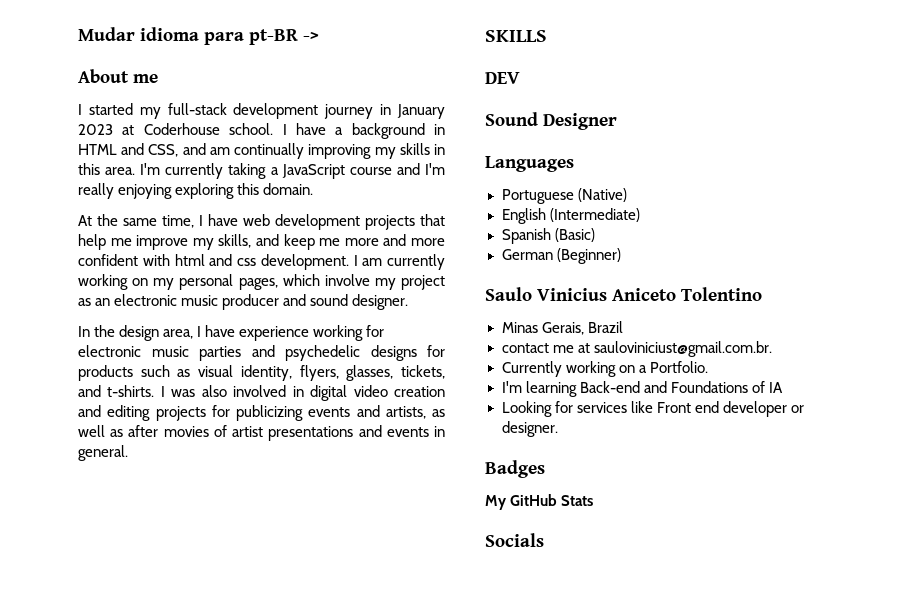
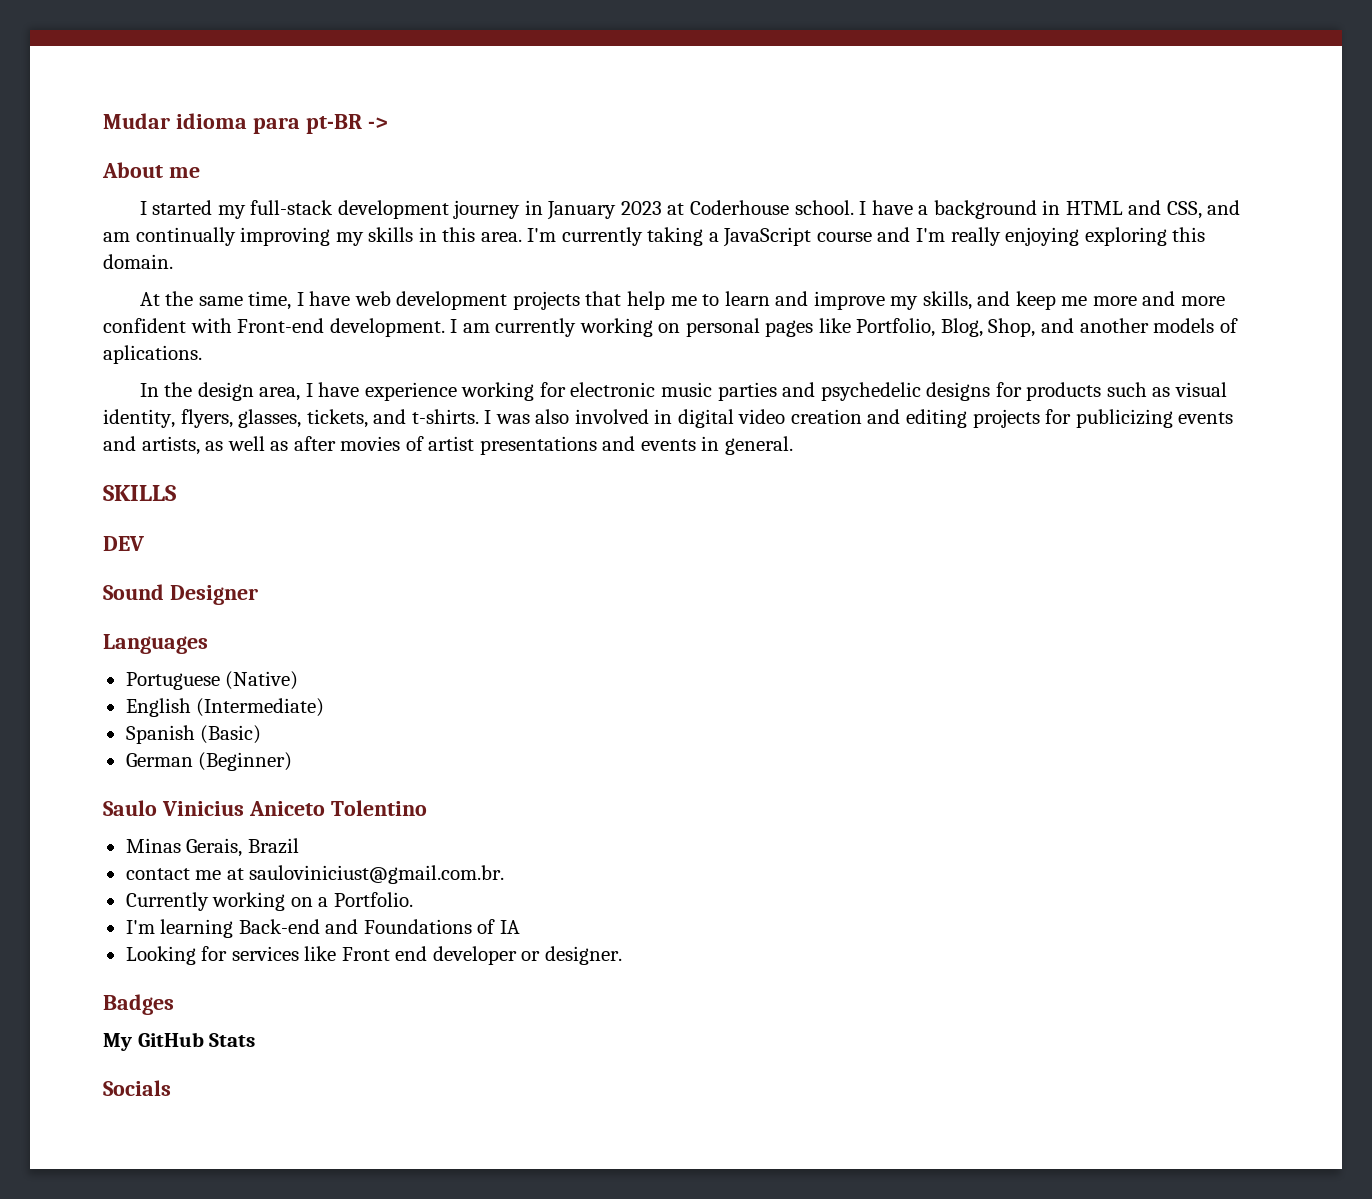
- At the same time, I have web development projects that help me improve my skills, and keep me more and more confident with html and css development.
+ At the same time, I have web development projects that help me to learn and improve my skills, and keep me more and more confident with Front-end development.
- I am currently working on my personal pages, which involve my project as an electronic music producer and sound designer.
+ I am currently working on personal pages like Portfolio, Blog, Shop, and another models of aplications.

